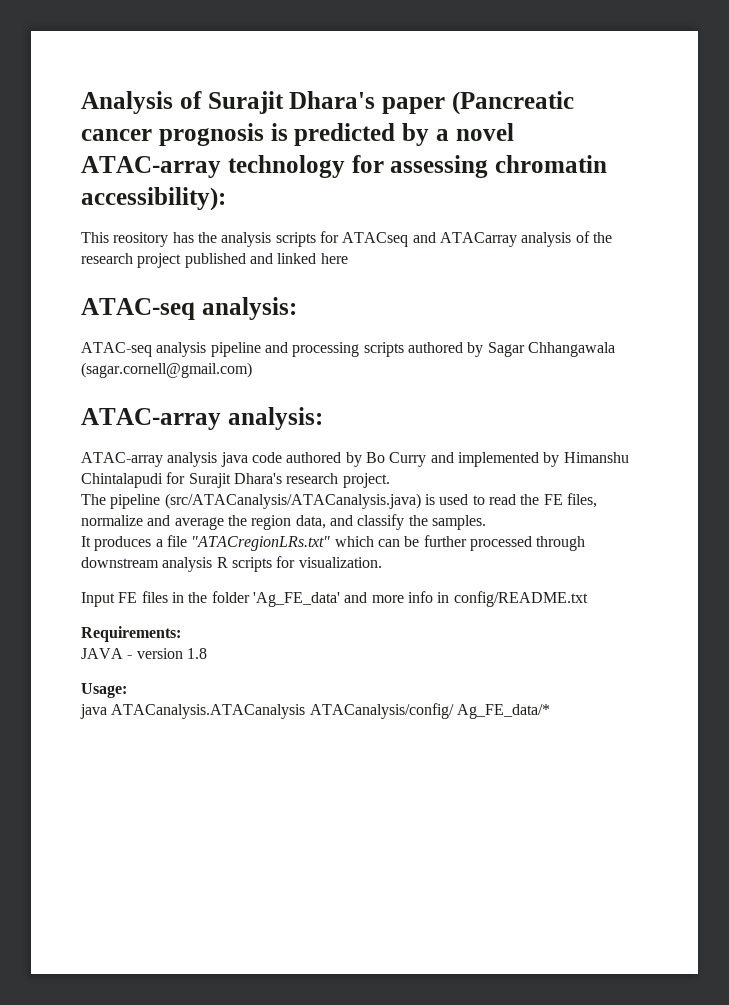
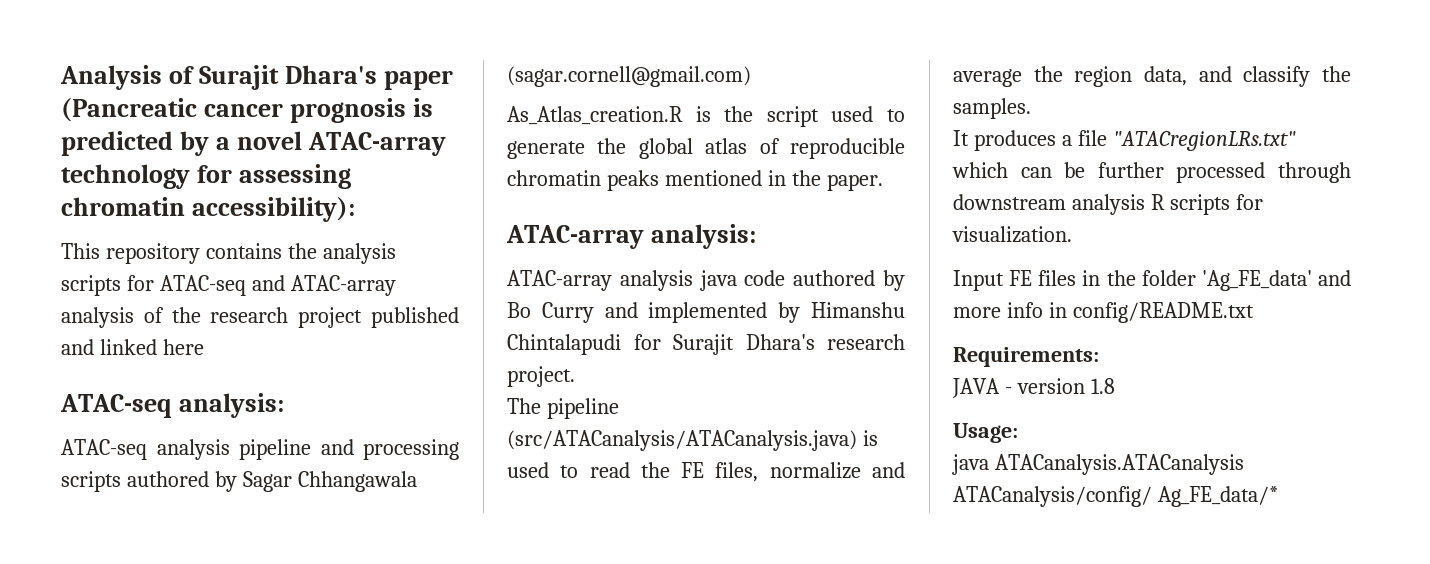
- This reository has the analysis scripts for ATACseq and ATACarray analysis of the research project published and linked here
+ This repository contains the analysis scripts for ATAC-seq and ATAC-array analysis of the research project published and linked here
+ As_Atlas_creation.R is the script used to generate the global atlas of reproducible chromatin peaks mentioned in the paper.

